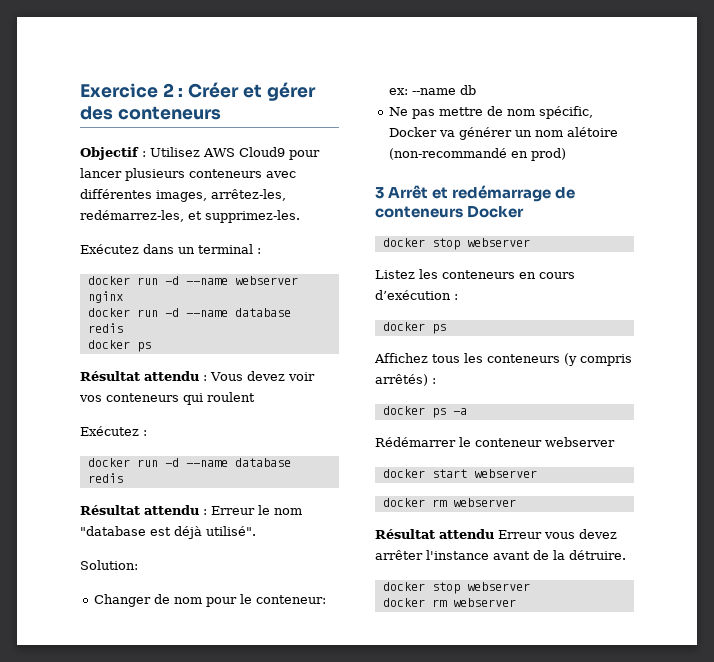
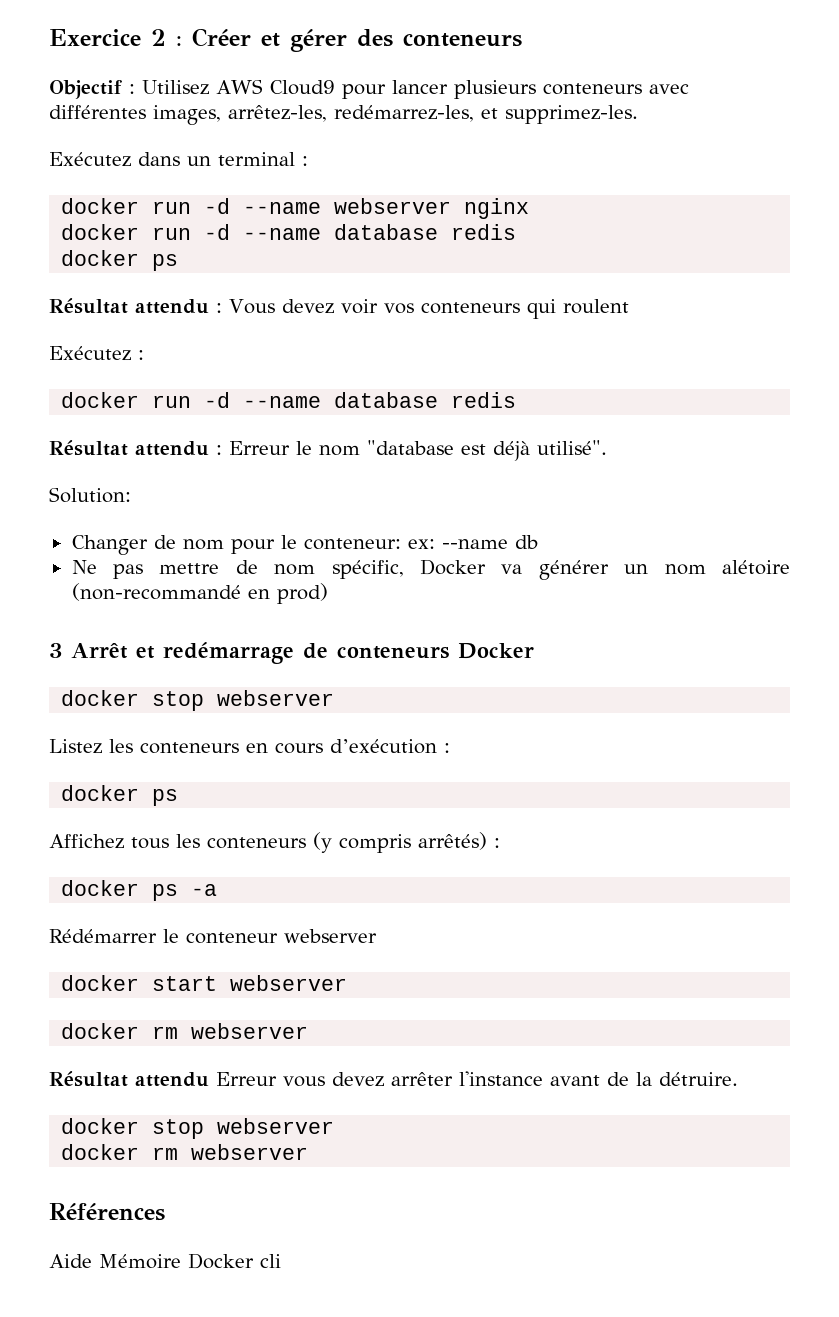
+ Références
+ Aide Mémoire Docker cli

